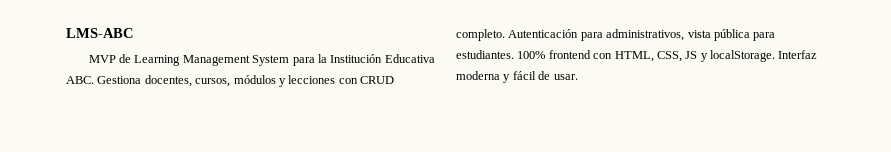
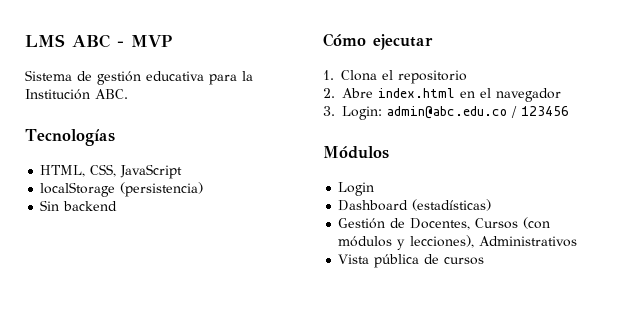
- LMS-ABC
- MVP de Learning Management System para la Institución Educativa ABC. Gestiona docentes, cursos, módulos y lecciones con CRUD completo. Autenticación para administrativos, vista pública para estudiantes. 100% frontend con HTML, CSS, JS y localStorage. Interfaz moderna y fácil de usar.
+ LMS ABC - MVP
+ Sistema de gestión educativa para la Institución ABC.
+ Tecnologías
+ HTML, CSS, JavaScript
+ localStorage (persistencia)
+ Sin backend
+ Cómo ejecutar
+ 1. Clona el repositorio
+ 2. Abre index.html en el navegador
+ 3. Login: admin@abc.edu.co / 123456
+ Módulos
+ Login
+ Dashboard (estadísticas)
+ Gestión de Docentes, Cursos (con módulos y lecciones), Administrativos
+ Vista pública de cursos

